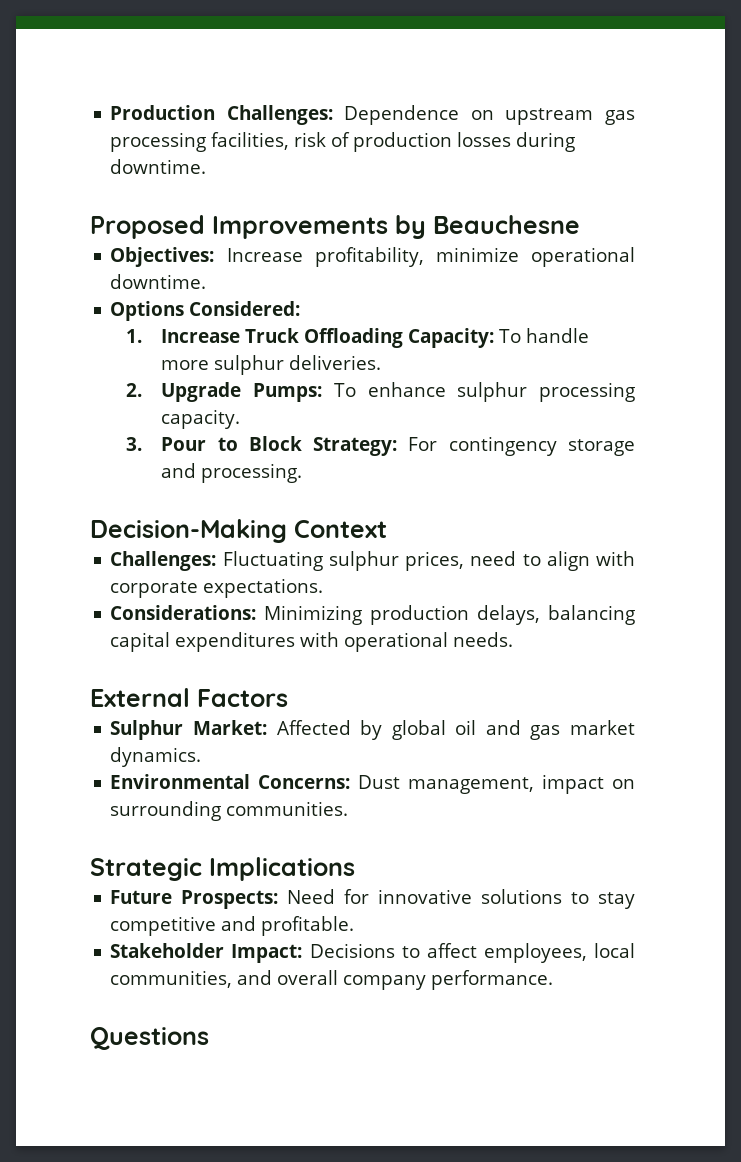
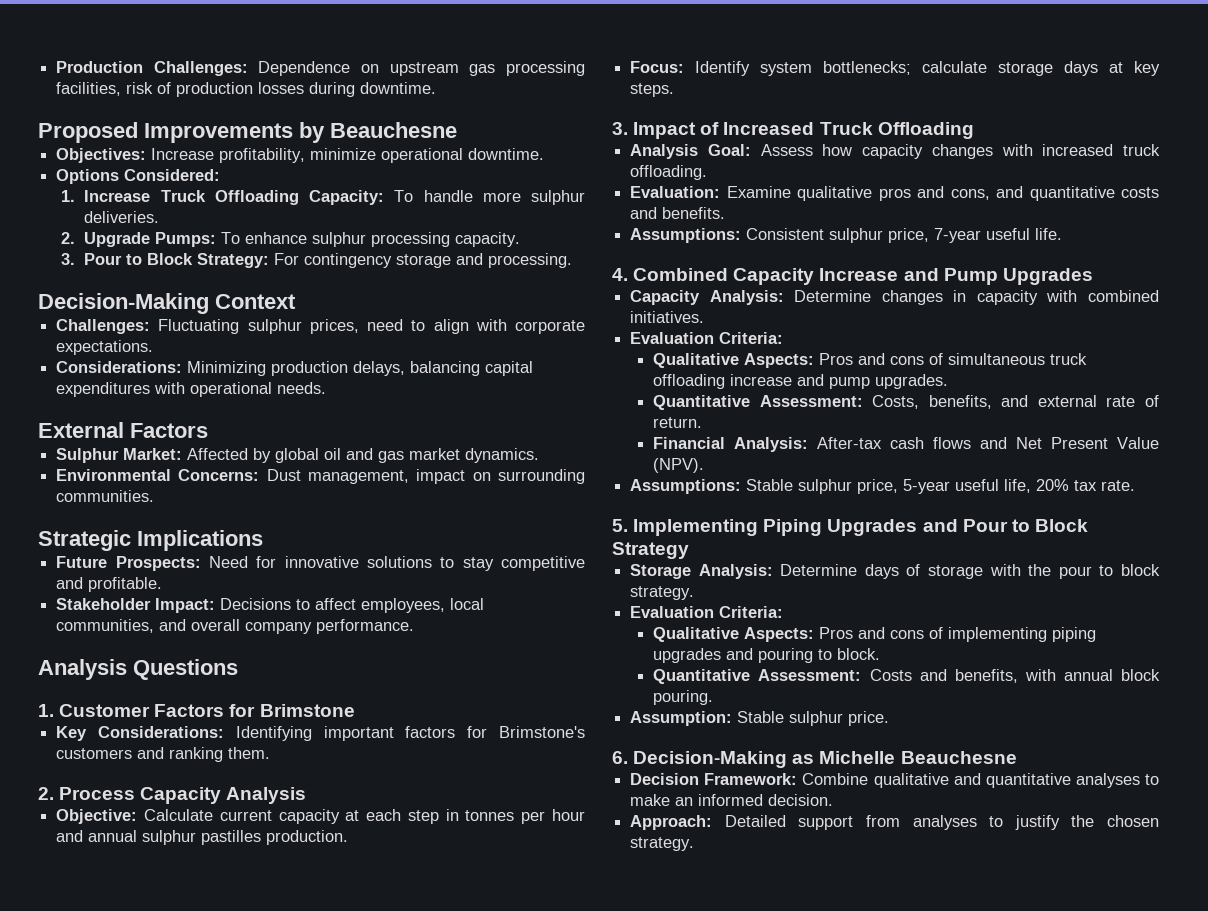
- Questions
+ Analysis Questions
+ 1. Customer Factors for Brimstone
+ Key Considerations: Identifying important factors for Brimstone's customers and ranking them.
+ 2. Process Capacity Analysis
+ Objective: Calculate current capacity at each step in tonnes per hour and annual sulphur pastilles production.
+ Focus: Identify system bottlenecks; calculate storage days at key steps.
+ 3. Impact of Increased Truck Offloading
+ Analysis Goal: Assess how capacity changes with increased truck offloading.
+ Evaluation: Examine qualitative pros and cons, and quantitative costs and benefits.
+ Assumptions: Consistent sulphur price, 7-year useful life.
+ 4. Combined Capacity Increase and Pump Upgrades
+ Capacity Analysis: Determine changes in capacity with combined initiatives.
+ Evaluation Criteria:
+ Qualitative Aspects: Pros and cons of simultaneous truck offloading increase and pump upgrades.
+ Quantitative Assessment: Costs, benefits, and external rate of return.
+ Financial Analysis: After-tax cash flows and Net Present Value (NPV).
+ Assumptions: Stable sulphur price, 5-year useful life, 20% tax rate.
+ 5. Implementing Piping Upgrades and Pour to Block Strategy
+ Storage Analysis: Determine days of storage with the pour to block strategy.
+ Evaluation Criteria:
+ Qualitative Aspects: Pros and cons of implementing piping upgrades and pouring to block.
+ Quantitative Assessment: Costs and benefits, with annual block pouring.
+ Assumption: Stable sulphur price.
+ 6. Decision-Making as Michelle Beauchesne
+ Decision Framework: Combine qualitative and quantitative analyses to make an informed decision.
+ Approach: Detailed support from analyses to justify the chosen strategy.

